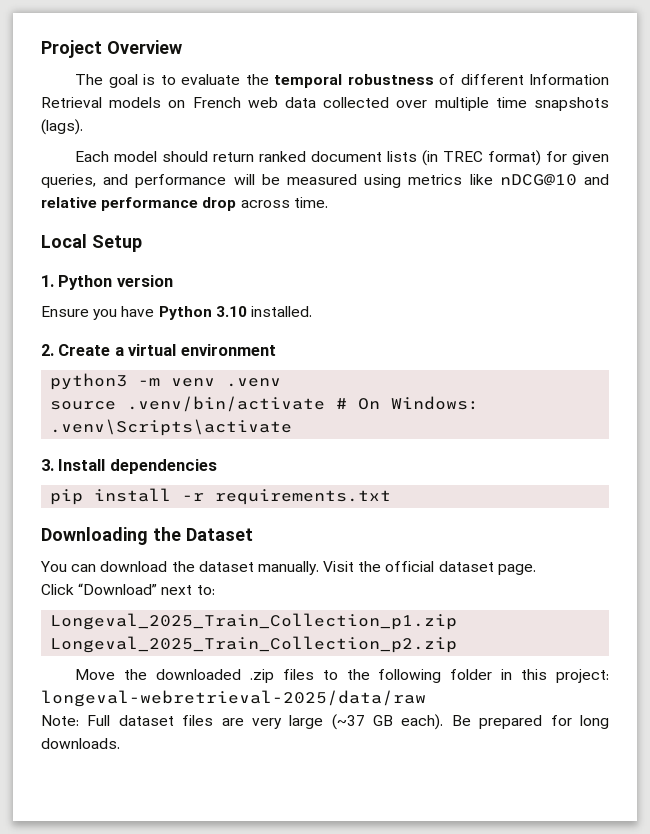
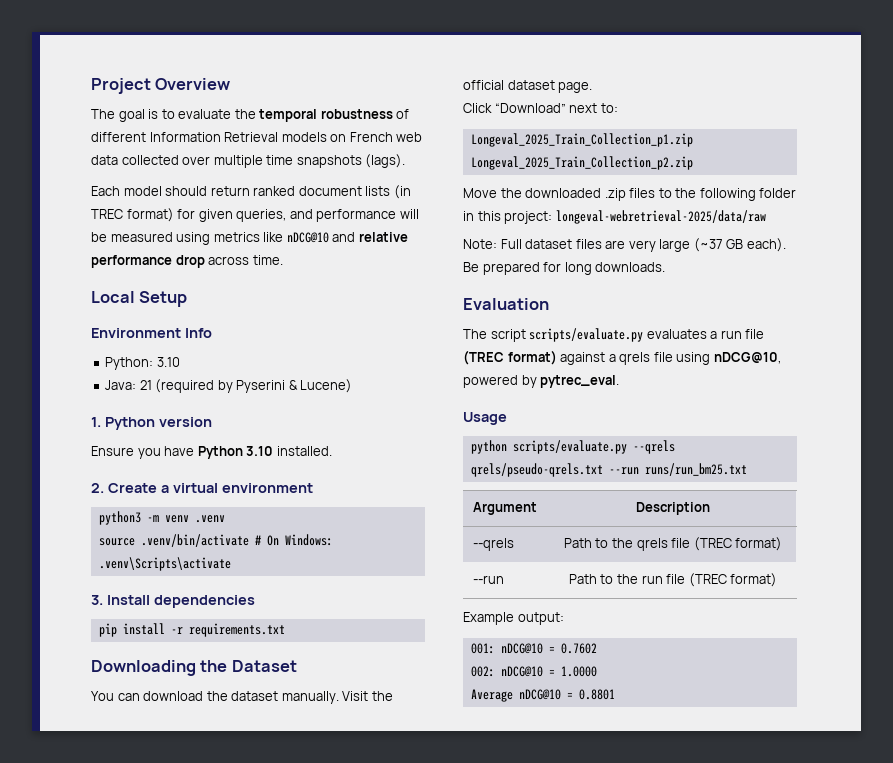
+ Environment Info
+ Python: 3.10
+ Java: 21 (required by Pyserini & Lucene)
+ Evaluation
+ The script scripts/evaluate.py evaluates a run file (TREC format) against a qrels file using nDCG@10, powered by pytrec_eval.
+ Usage
+ python scripts/evaluate.py --qrels qrels/pseudo-qrels.txt --run runs/run_bm25.txt
+ Argument | Description
+ --qrels | Path to the qrels file (TREC format)
+ --run | Path to the run file (TREC format)
+ Example output:
+ 001: nDCG@10 = 0.7602
+ 002: nDCG@10 = 1.0000
+ Average nDCG@10 = 0.8801

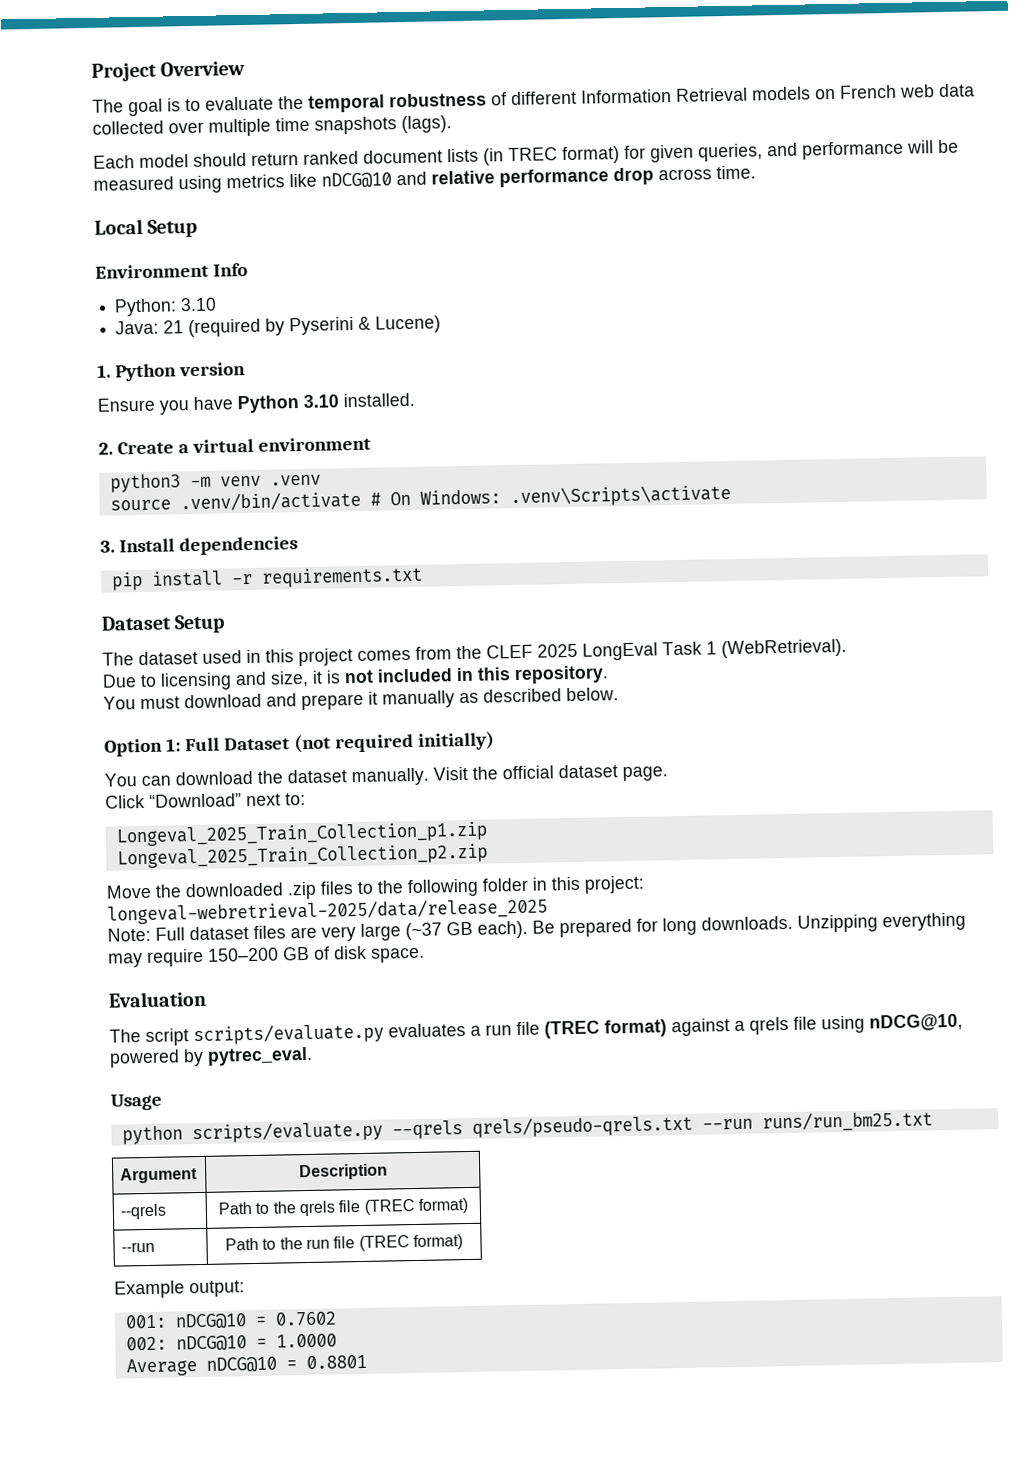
- Downloading the Dataset
+ Dataset Setup
+ The dataset used in this project comes from the CLEF 2025 LongEval Task 1 (WebRetrieval).
+ Due to licensing and size, it is not included in this repository.
+ You must download and prepare it manually as described below.
+ Option 1: Full Dataset (not required initially)
- Move the downloaded .zip files to the following folder in this project: longeval-webretrieval-2025/data/raw
+ Move the downloaded .zip files to the following folder in this project: longeval-webretrieval-2025/data/release_2025
+ Unzipping everything may require 150–200 GB of disk space.

